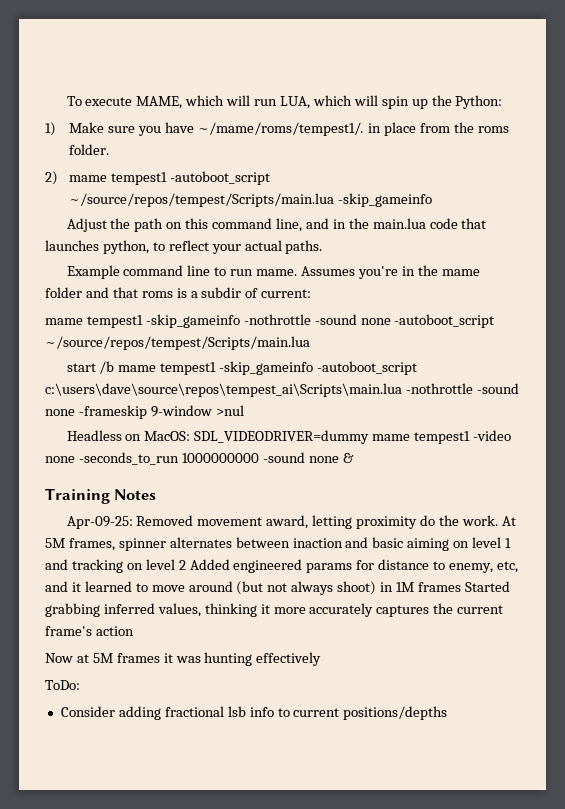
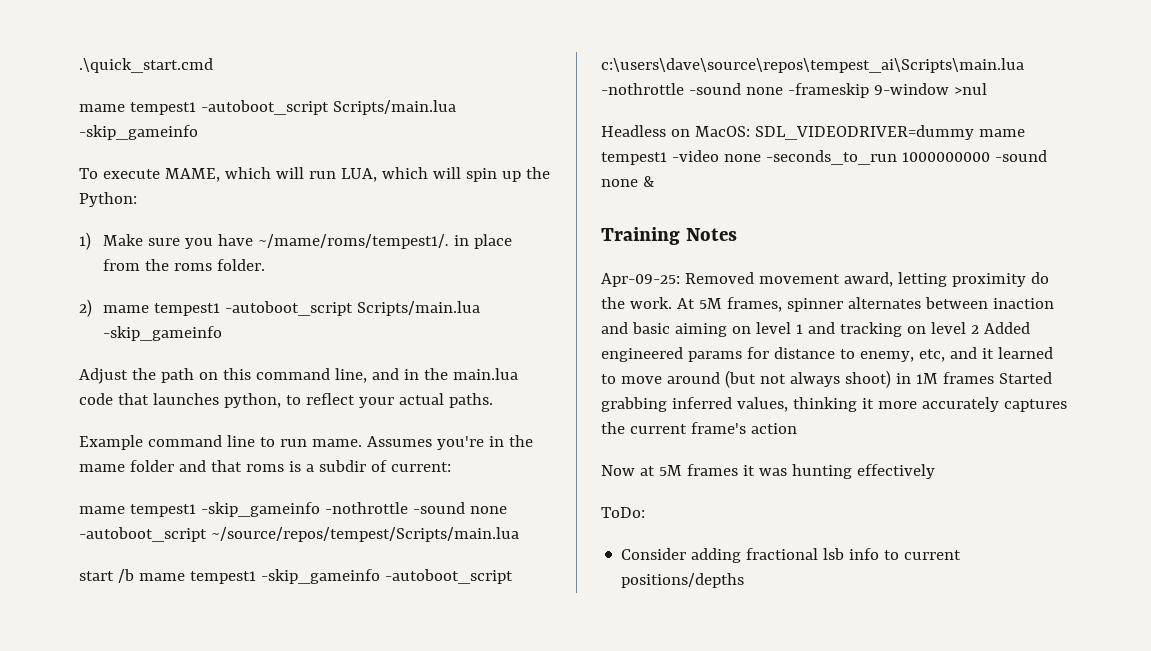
+ .\quick_start.cmd
+ mame tempest1 -autoboot_script Scripts/main.lua -skip_gameinfo
- 2) mame tempest1 -autoboot_script ~/source/repos/tempest/Scripts/main.lua -skip_gameinfo
+ 2) mame tempest1 -autoboot_script Scripts/main.lua -skip_gameinfo

